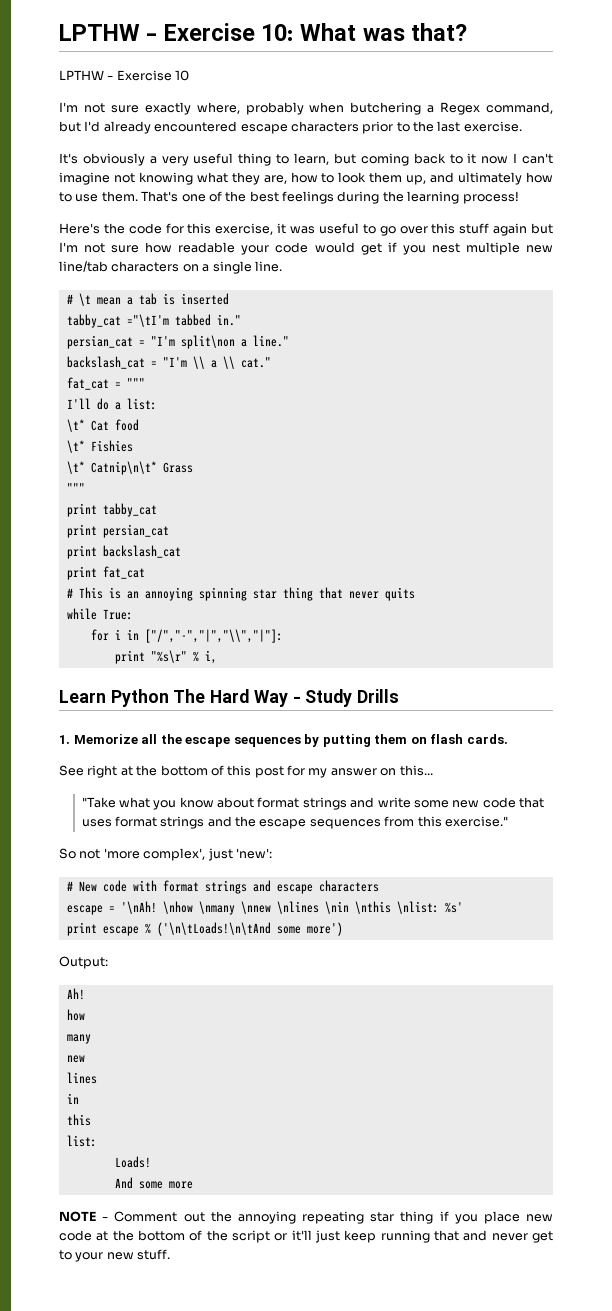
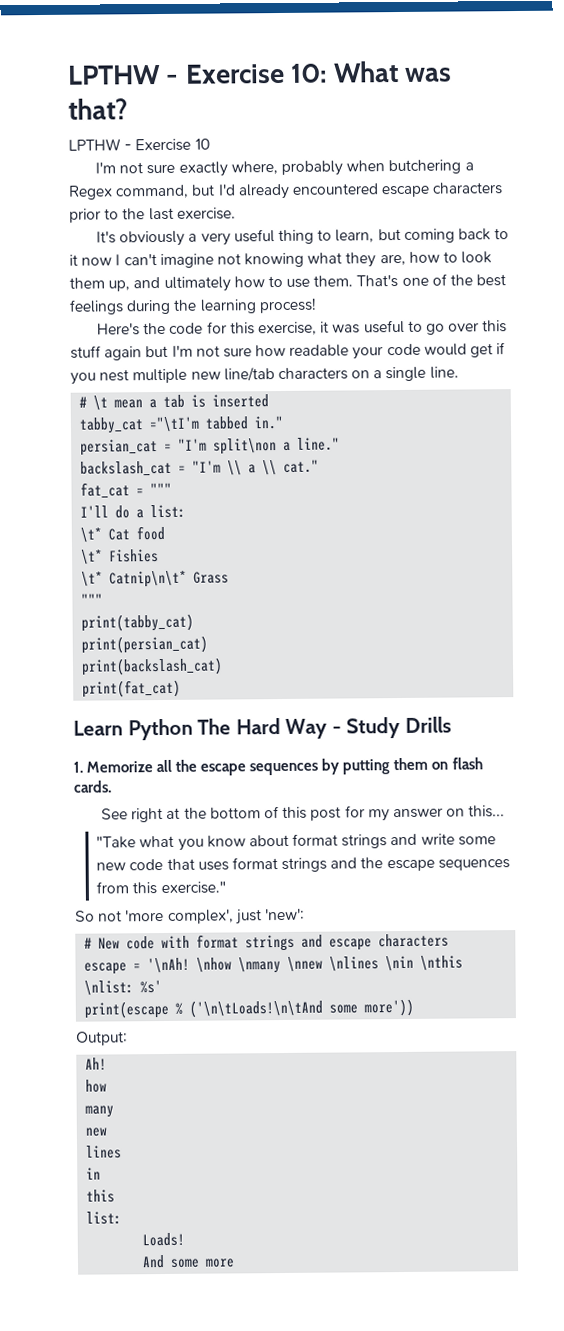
- print tabby_cat
- print persian_cat
- print backslash_cat
- print fat_cat
- # This is an annoying spinning star thing that never quits
- while True:
- for i in ["/","-","|","\\","|"]:
- print "%s\r" % i,
+ print(tabby_cat)
+ print(persian_cat)
+ print(backslash_cat)
+ print(fat_cat)
- print escape % ('\n\tLoads!\n\tAnd some more')
+ print(escape % ('\n\tLoads!\n\tAnd some more'))
- NOTE - Comment out the annoying repeating star thing if you place new code at the bottom of the script or it'll just keep running that and never get to your new stuff.

